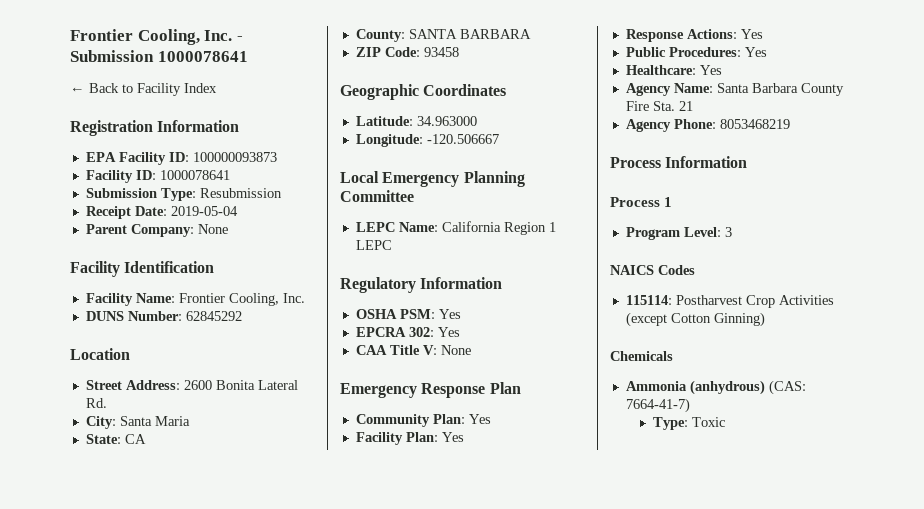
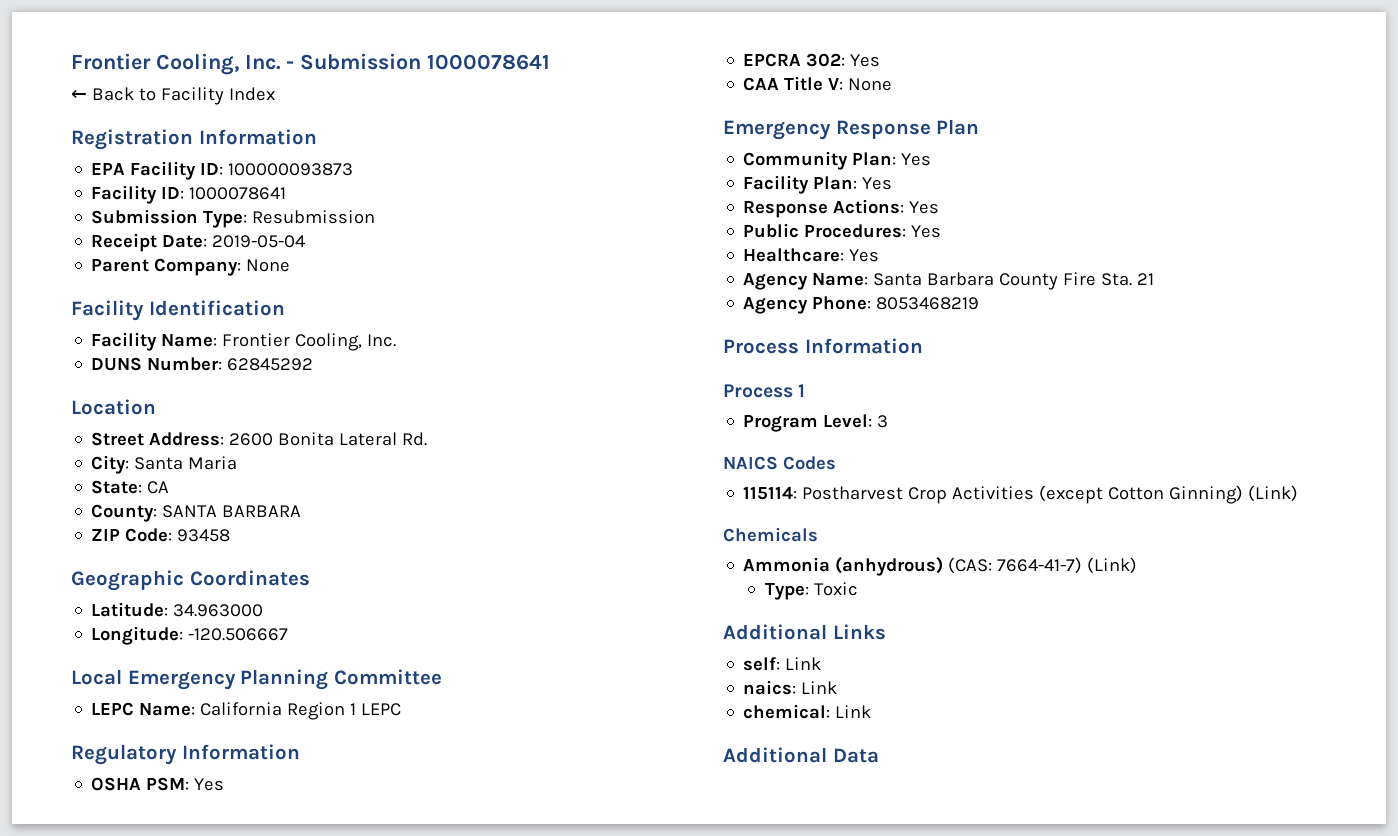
- 115114: Postharvest Crop Activities (except Cotton Ginning)
+ 115114: Postharvest Crop Activities (except Cotton Ginning) (Link)
- Ammonia (anhydrous) (CAS: 7664-41-7)
+ Ammonia (anhydrous) (CAS: 7664-41-7) (Link)
+ Additional Links
+ self: Link
+ naics: Link
+ chemical: Link
+ Additional Data

